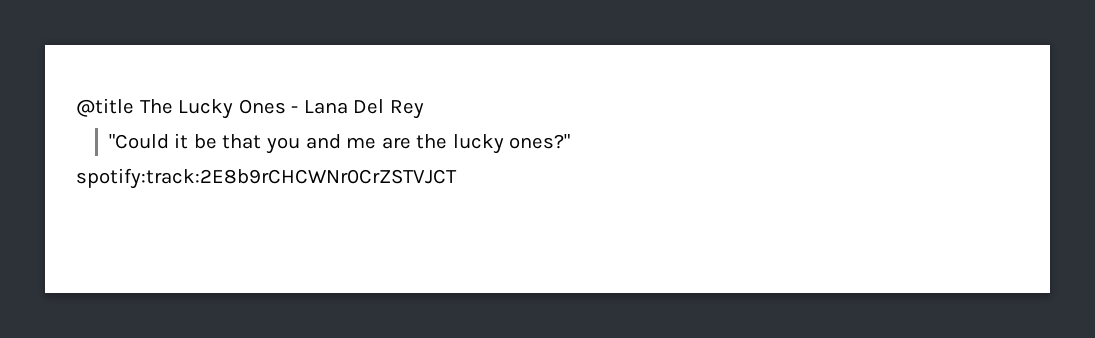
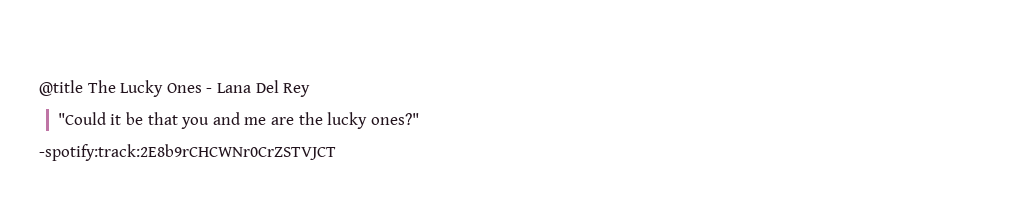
- spotify:track:2E8b9rCHCWNr0CrZSTVJCT
+ -spotify:track:2E8b9rCHCWNr0CrZSTVJCT

